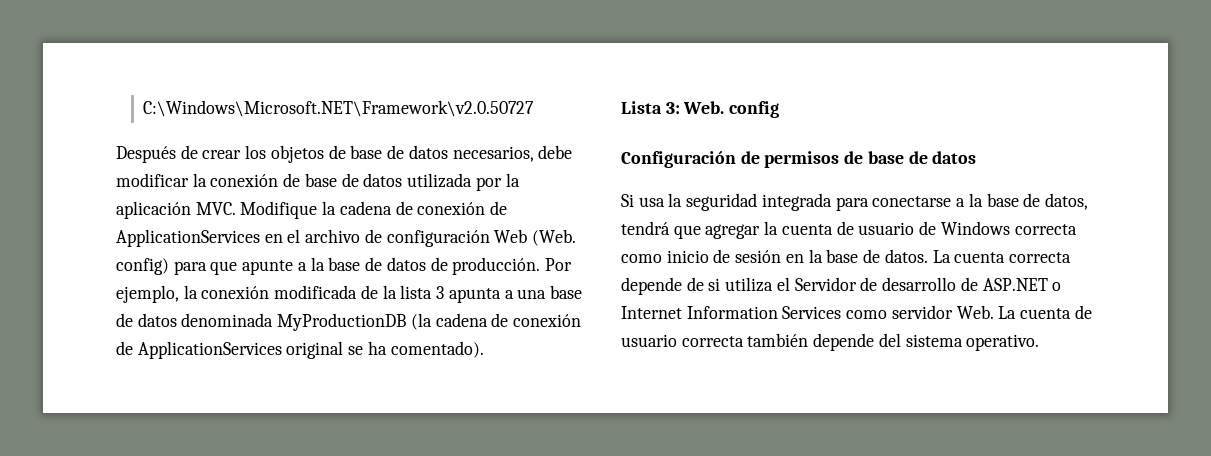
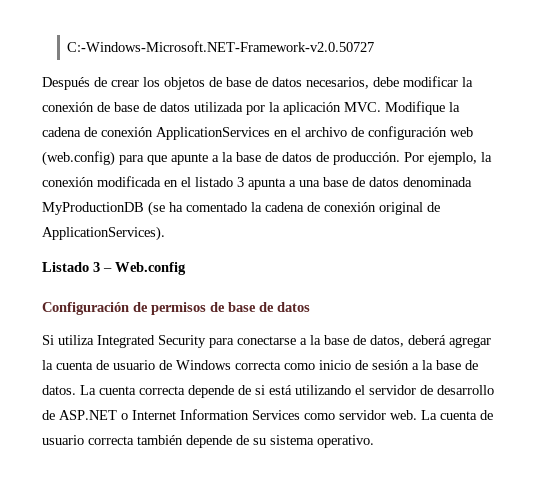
- C:\Windows\Microsoft.NET\Framework\v2.0.50727
+ C:-Windows-Microsoft.NET-Framework-v2.0.50727
- Después de crear los objetos de base de datos necesarios, debe modificar la conexión de base de datos utilizada por la aplicación MVC. Modifique la cadena de conexión de ApplicationServices en el archivo de configuración Web (Web. config) para que apunte a la base de datos de producción.
+ Después de crear los objetos de base de datos necesarios, debe modificar la conexión de base de datos utilizada por la aplicación MVC. Modifique la cadena de conexión ApplicationServices en el archivo de configuración web (web.config) para que apunte a la base de datos de producción.
- Por ejemplo, la conexión modificada de la lista 3 apunta a una base de datos denominada MyProductionDB (la cadena de conexión de ApplicationServices original se ha comentado).
- Lista 3: Web. config
+ Por ejemplo, la conexión modificada en el listado 3 apunta a una base de datos denominada MyProductionDB (se ha comentado la cadena de conexión original de ApplicationServices).
+ Listado 3 – Web.config
- Si usa la seguridad integrada para conectarse a la base de datos, tendrá que agregar la cuenta de usuario de Windows correcta como inicio de sesión en la base de datos.
+ Si utiliza Integrated Security para conectarse a la base de datos, deberá agregar la cuenta de usuario de Windows correcta como inicio de sesión a la base de datos.
- La cuenta correcta depende de si utiliza el Servidor de desarrollo de ASP.NET o Internet Information Services como servidor Web. La cuenta de usuario correcta también depende del sistema operativo.
+ La cuenta correcta depende de si está utilizando el servidor de desarrollo de ASP.NET o Internet Information Services como servidor web. La cuenta de usuario correcta también depende de su sistema operativo.

